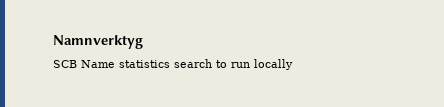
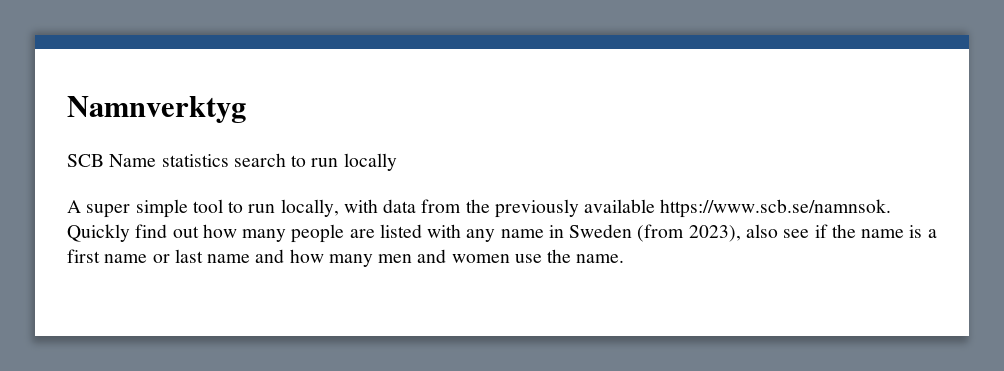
+ A super simple tool to run locally, with data from the previously available https://www.scb.se/namnsok. Quickly find out how many people are listed with any name in Sweden (from 2023), also see if the name is a first name or last name and how many men and women use the name.

